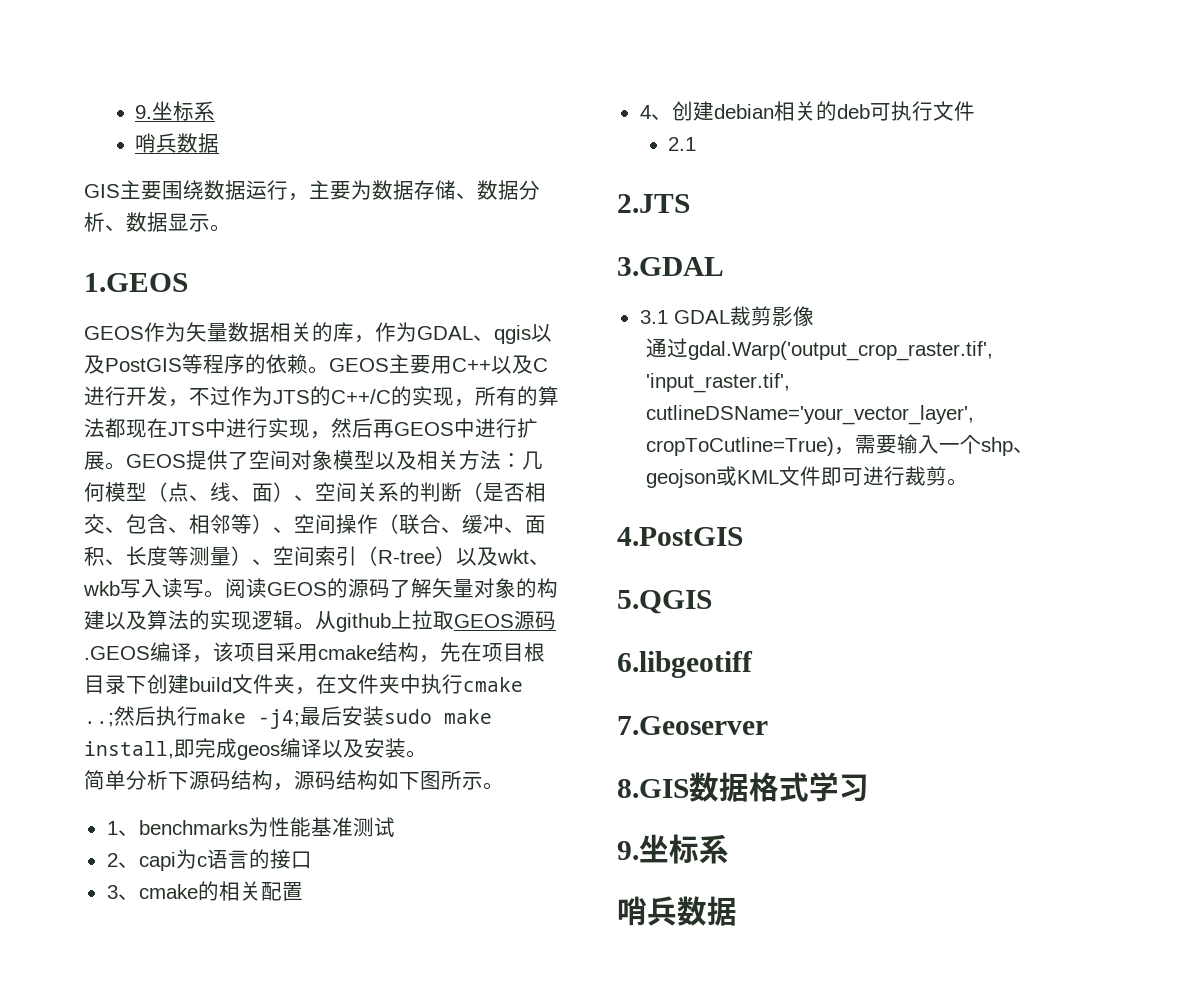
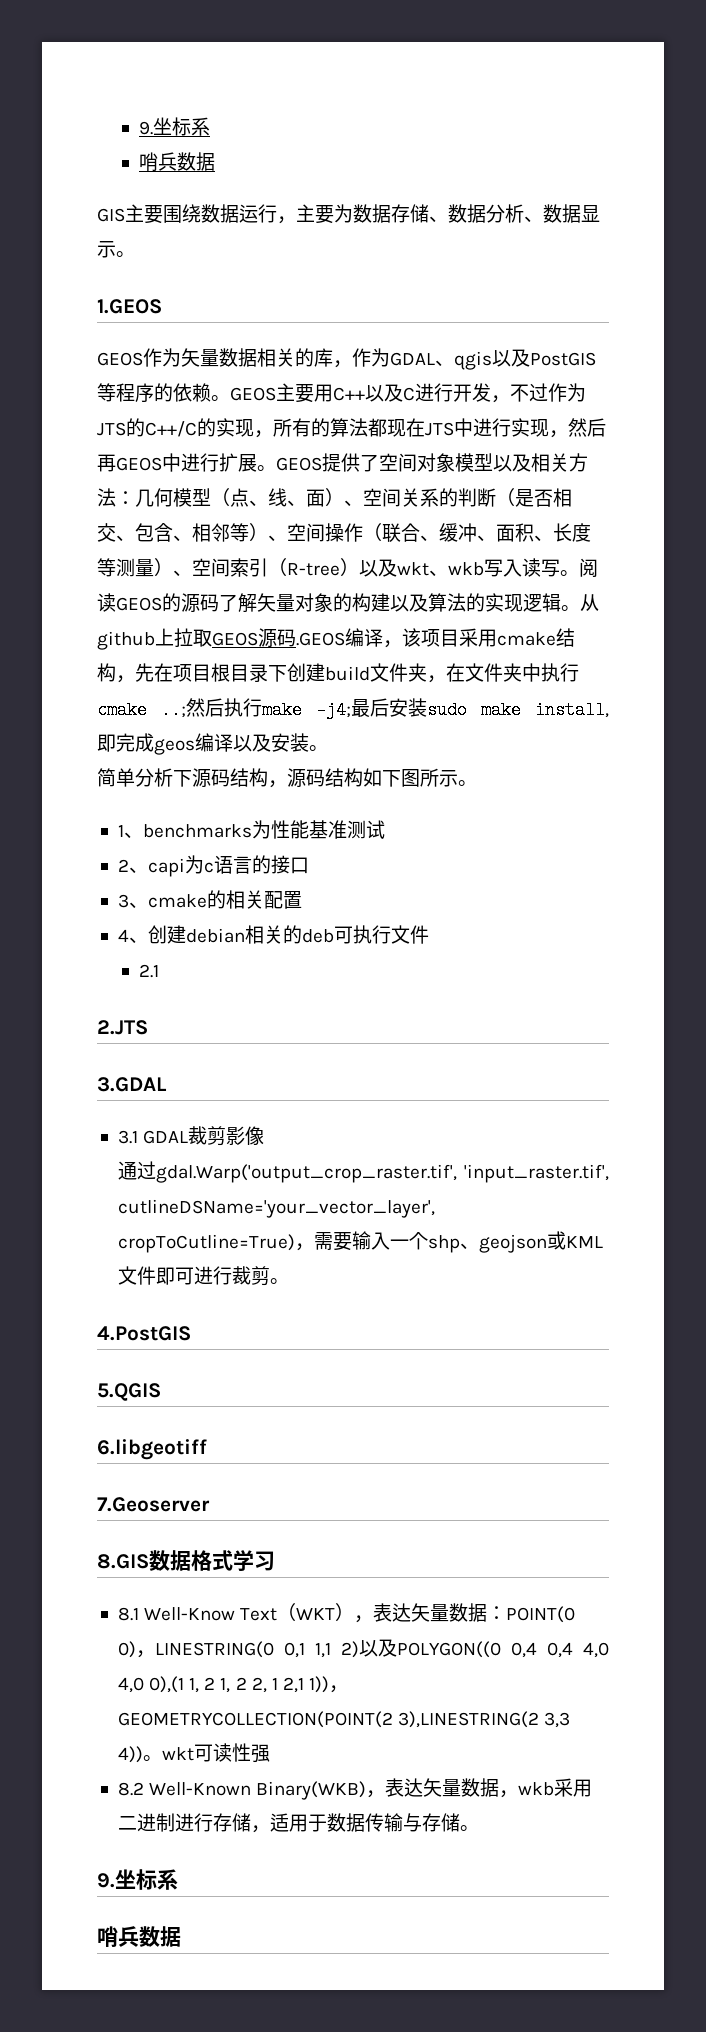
+ 8.1 Well-Know Text（WKT），表达矢量数据：POINT(0 0)，LINESTRING(0 0,1 1,1 2)以及POLYGON((0 0,4 0,4 4,0 4,0 0),(1 1, 2 1, 2 2, 1 2,1 1))，GEOMETRYCOLLECTION(POINT(2 3),LINESTRING(2 3,3 4))。wkt可读性强
+ 8.2 Well-Known Binary(WKB)，表达矢量数据，wkb采用二进制进行存储，适用于数据传输与存储。

